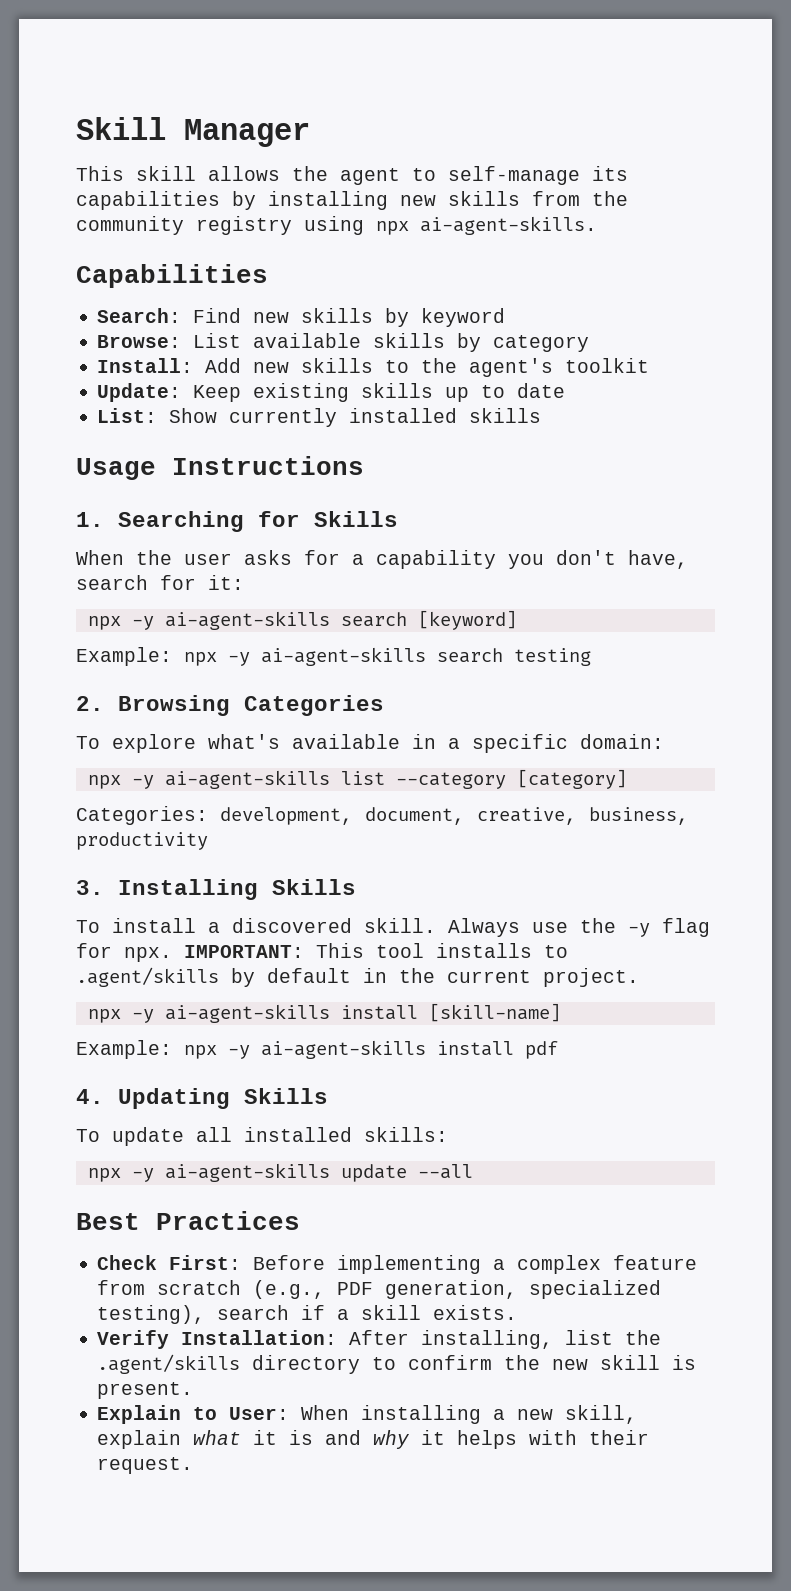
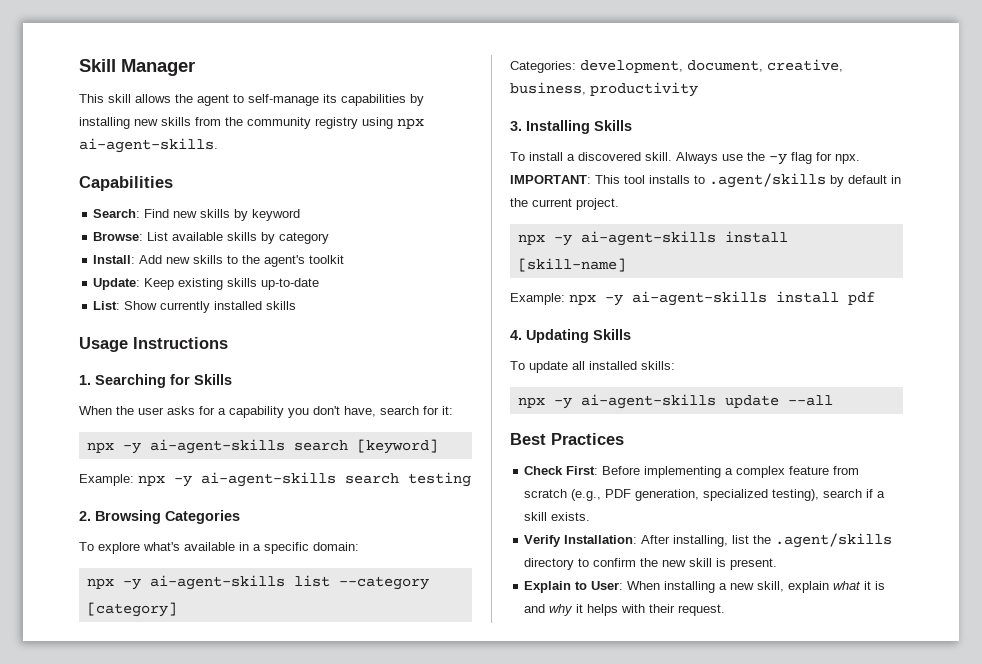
- Update: Keep existing skills up to date
+ Update: Keep existing skills up-to-date

